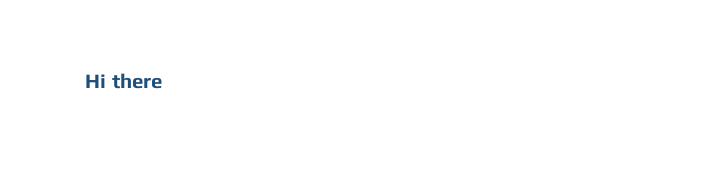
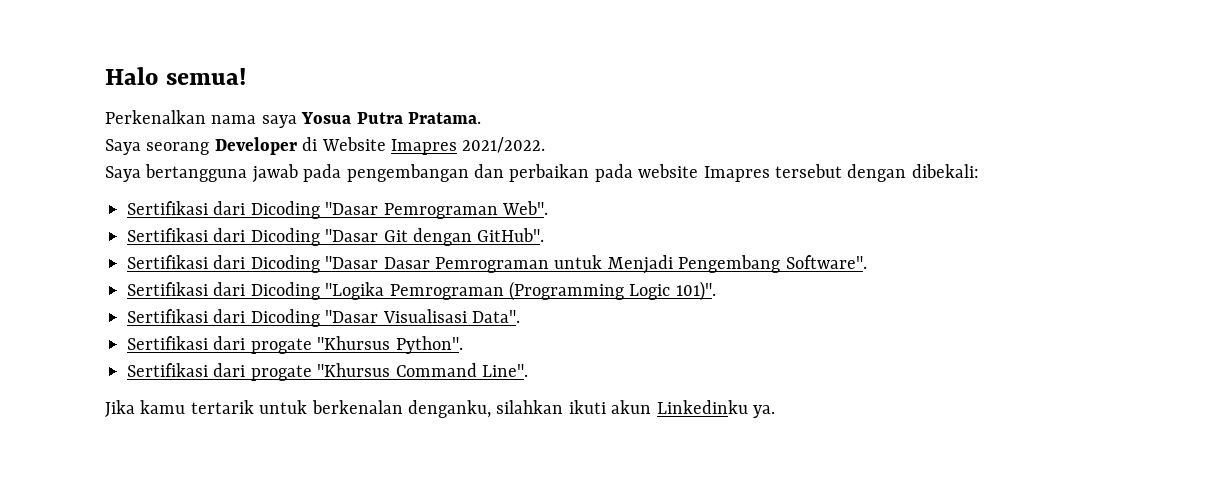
- Hi there
+ Halo semua!
+ Perkenalkan nama saya Yosua Putra Pratama.
+ Saya seorang Developer di Website Imapres 2021/2022.
+ Saya bertangguna jawab pada pengembangan dan perbaikan pada website Imapres tersebut dengan dibekali:
+ Sertifikasi dari Dicoding "Dasar Pemrograman Web".
+ Sertifikasi dari Dicoding "Dasar Git dengan GitHub".
+ Sertifikasi dari Dicoding "Dasar Dasar Pemrograman untuk Menjadi Pengembang Software".
+ Sertifikasi dari Dicoding "Logika Pemrograman (Programming Logic 101)".
+ Sertifikasi dari Dicoding "Dasar Visualisasi Data".
+ Sertifikasi dari progate "Khursus Python".
+ Sertifikasi dari progate "Khursus Command Line".
+ Jika kamu tertarik untuk berkenalan denganku, silahkan ikuti akun Linkedinku ya.

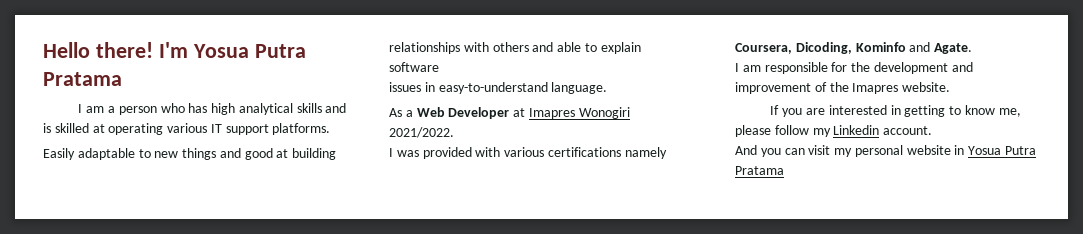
- Halo semua!
- Perkenalkan nama saya Yosua Putra Pratama.
- Saya seorang Developer di Website Imapres 2021/2022.
- Saya bertangguna jawab pada pengembangan dan perbaikan pada website Imapres tersebut dengan dibekali:
- Sertifikasi dari Dicoding "Dasar Pemrograman Web".
- Sertifikasi dari Dicoding "Dasar Git dengan GitHub".
- Sertifikasi dari Dicoding "Dasar Dasar Pemrograman untuk Menjadi Pengembang Software".
- Sertifikasi dari Dicoding "Logika Pemrograman (Programming Logic 101)".
- Sertifikasi dari Dicoding "Dasar Visualisasi Data".
- Sertifikasi dari progate "Khursus Python".
- Sertifikasi dari progate "Khursus Command Line".
- Jika kamu tertarik untuk berkenalan denganku, silahkan ikuti akun Linkedinku ya.
+ Hello there! I'm Yosua Putra Pratama
+ I am a person who has high analytical skills and is skilled at operating various IT support platforms.
+ Easily adaptable to new things and good at building relationships with others and able to explain software
+ issues in easy-to-understand language.
+ As a Web Developer at Imapres Wonogiri 2021/2022.
+ I was provided with various certifications namely Coursera, Dicoding, Kominfo and Agate.
+ I am responsible for the development and improvement of the Imapres website.
+ If you are interested in getting to know me, please follow my Linkedin account.
+ And you can visit my personal website in Yosua Putra Pratama

